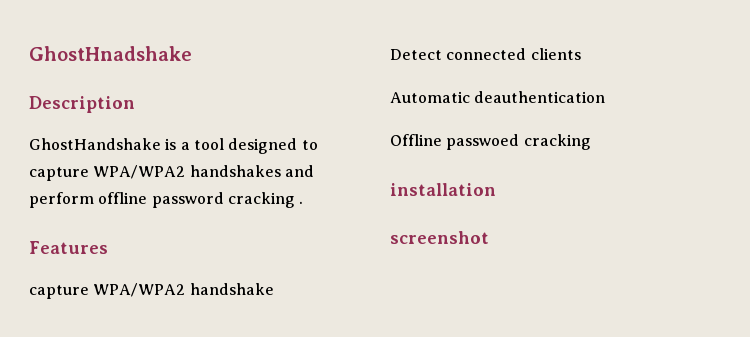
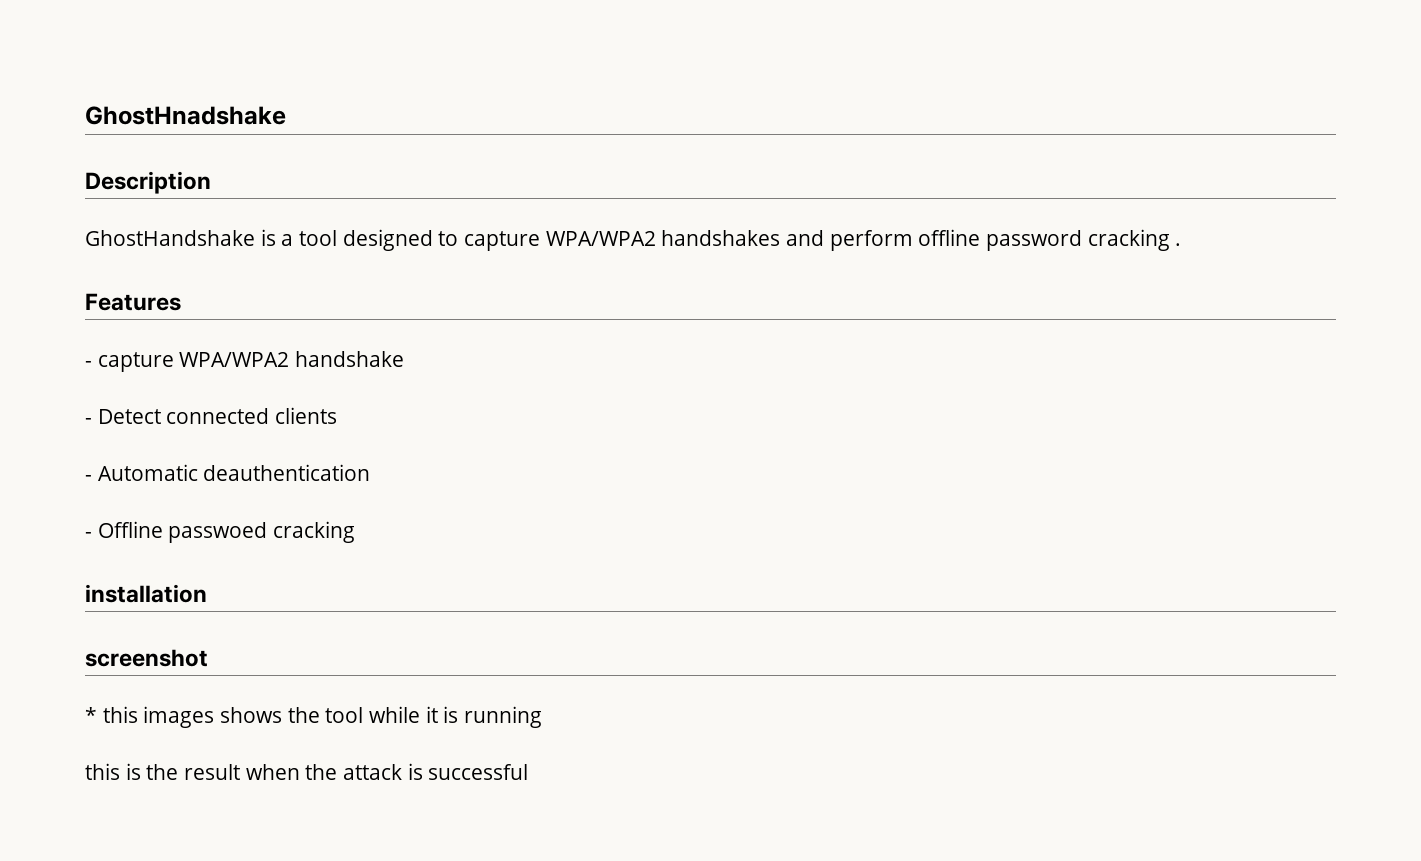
- capture WPA/WPA2 handshake
+ - capture WPA/WPA2 handshake
- Detect connected clients
+ - Detect connected clients
- Automatic deauthentication
+ - Automatic deauthentication
- Offline passwoed cracking
+ - Offline passwoed cracking
+ * this images shows the tool while it is running
+ this is the result when the attack is successful

